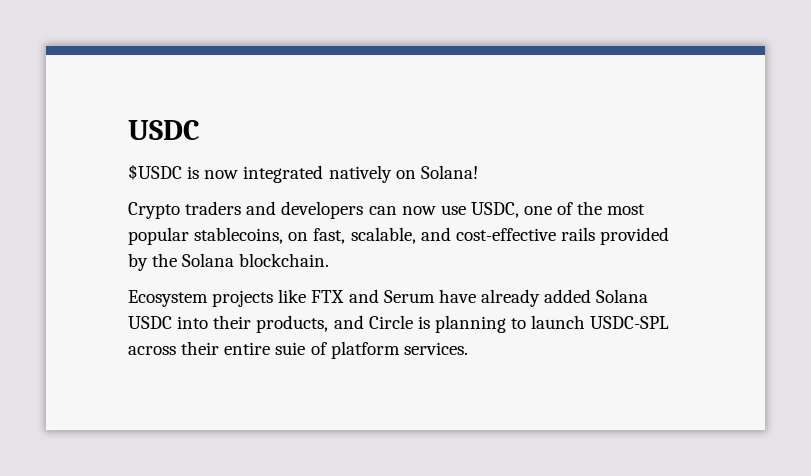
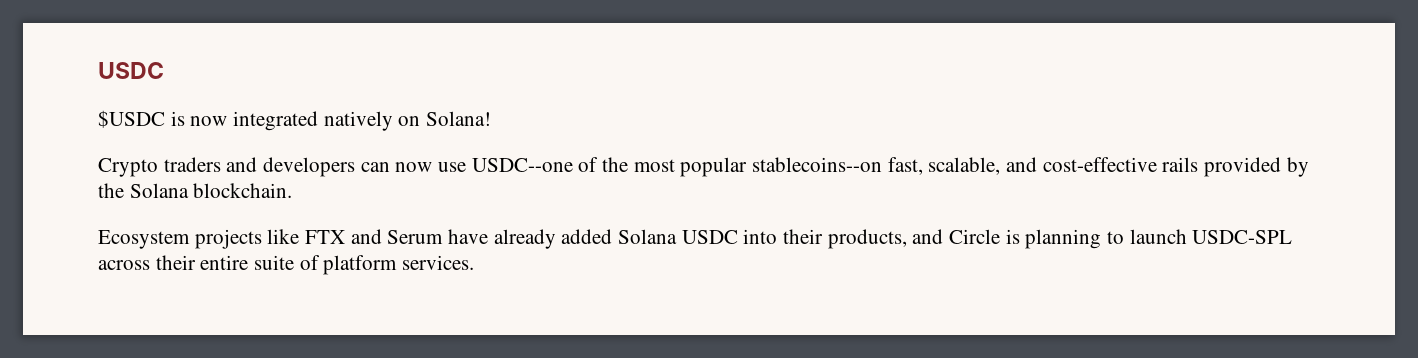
- Crypto traders and developers can now use USDC, one of the most popular stablecoins, on fast, scalable, and cost-effective rails provided by the Solana blockchain.
+ Crypto traders and developers can now use USDC--one of the most popular stablecoins--on fast, scalable, and cost-effective rails provided by the Solana blockchain.
- Ecosystem projects like FTX and Serum have already added Solana USDC into their products, and Circle is planning to launch USDC-SPL across their entire suie of platform services.
+ Ecosystem projects like FTX and Serum have already added Solana USDC into their products, and Circle is planning to launch USDC-SPL across their entire suite of platform services.

